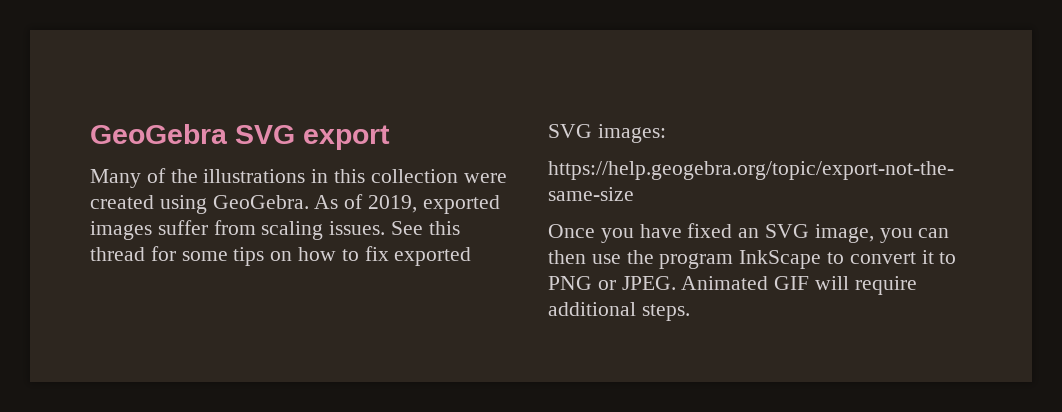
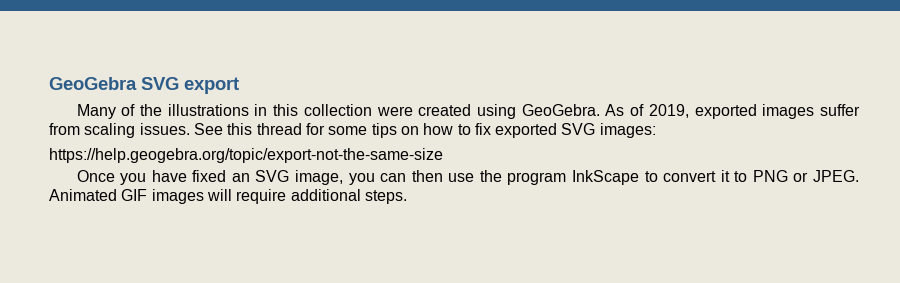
- Animated GIF will require additional steps.
+ Animated GIF images will require additional steps.

